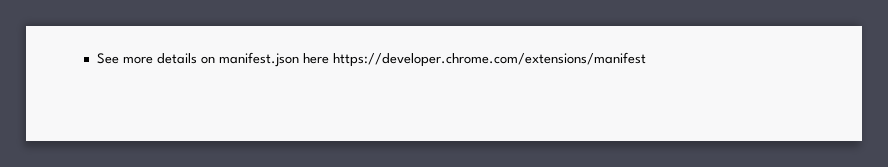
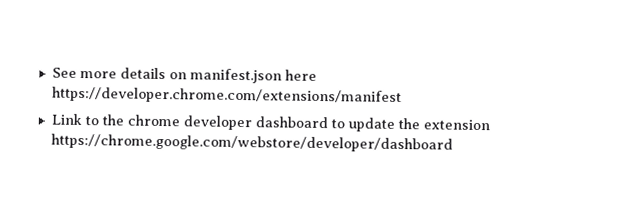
+ Link to the chrome developer dashboard to update the extension https://chrome.google.com/webstore/developer/dashboard

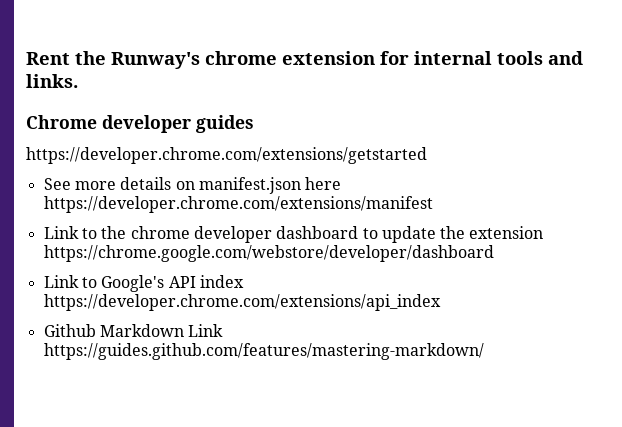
+ Rent the Runway's chrome extension for internal tools and links.
+ Chrome developer guides
+ https://developer.chrome.com/extensions/getstarted
+ Link to Google's API index https://developer.chrome.com/extensions/api_index
+ Github Markdown Link https://guides.github.com/features/mastering-markdown/

